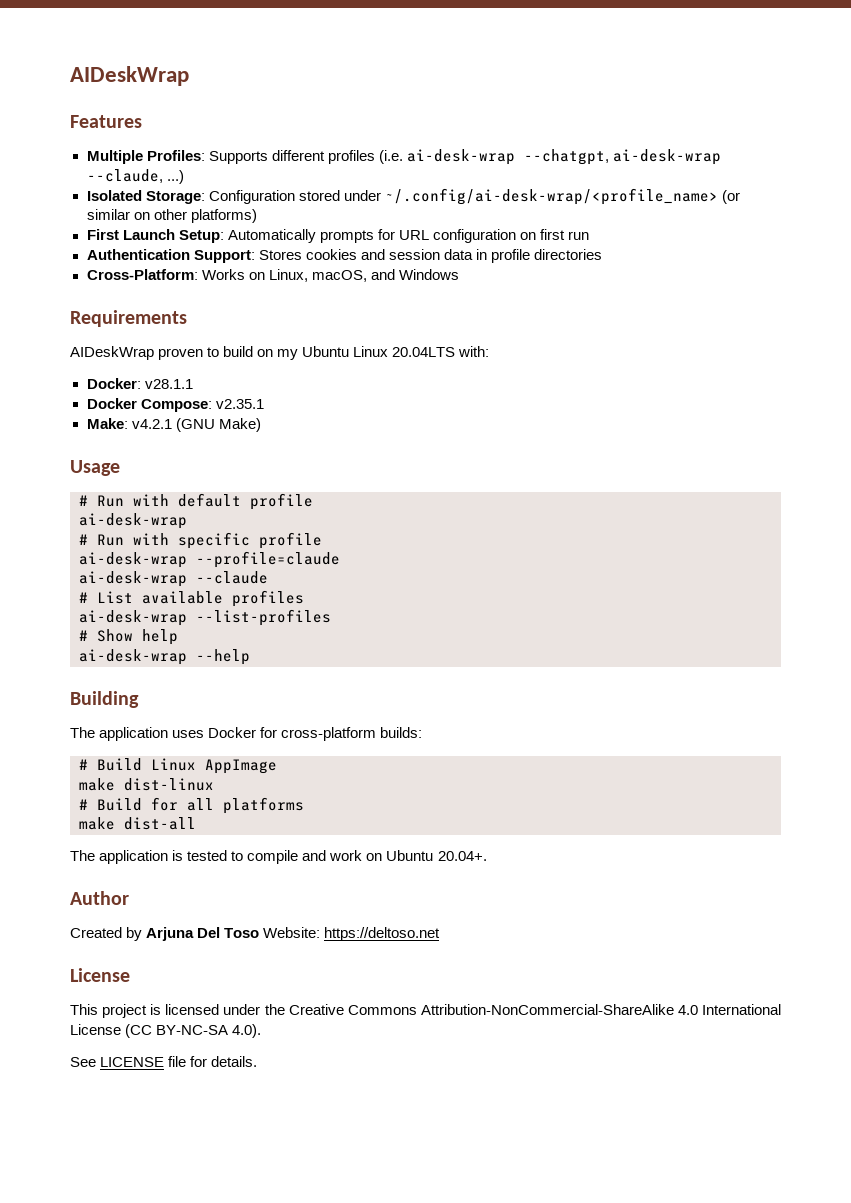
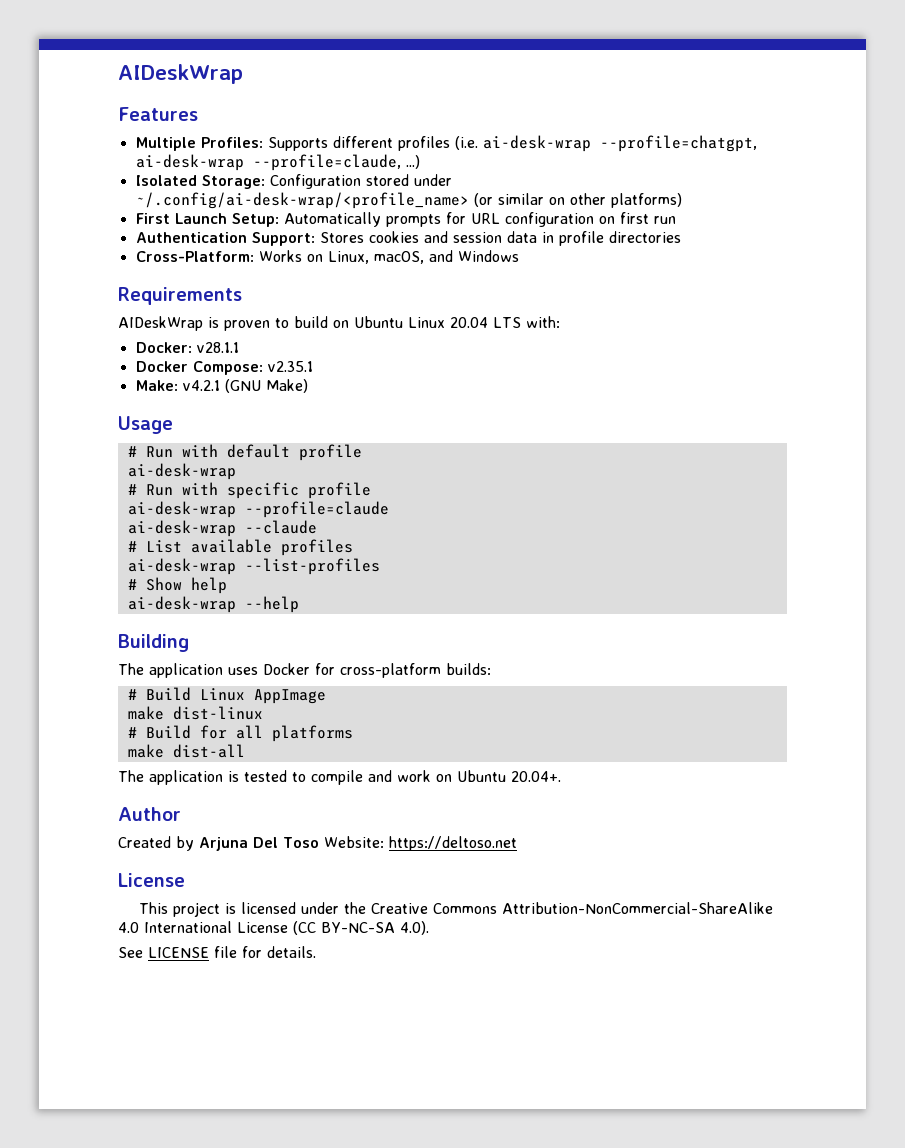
- Multiple Profiles: Supports different profiles (i.e. ai-desk-wrap --chatgpt, ai-desk-wrap --claude, ...)
+ Multiple Profiles: Supports different profiles (i.e. ai-desk-wrap --profile=chatgpt, ai-desk-wrap --profile=claude, ...)
- AIDeskWrap proven to build on my Ubuntu Linux 20.04LTS with:
+ AIDeskWrap is proven to build on Ubuntu Linux 20.04 LTS with:

